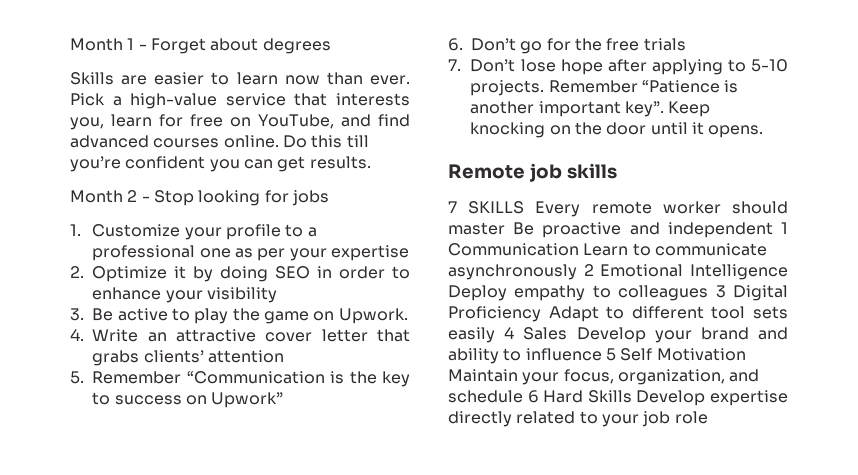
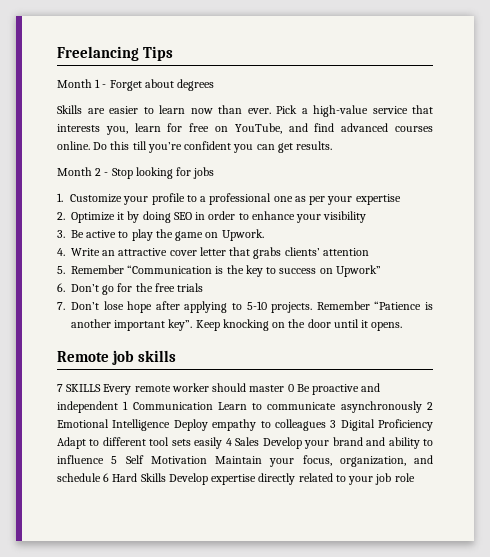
+ Freelancing Tips
- 7 SKILLS Every remote worker should master Be proactive and independent 1 Communication Learn to communicate asynchronously 2 Emotional Intelligence Deploy empathy to colleagues 3 Digital Proficiency Adapt to different tool sets easily 4 Sales Develop your brand and ability to influence 5 Self Motivation Maintain your focus, organization, and schedule 6 Hard Skills Develop expertise directly related to your job role
+ 7 SKILLS Every remote worker should master 0 Be proactive and independent 1 Communication Learn to communicate asynchronously 2 Emotional Intelligence Deploy empathy to colleagues 3 Digital Proficiency Adapt to different tool sets easily 4 Sales Develop your brand and ability to influence 5 Self Motivation Maintain your focus, organization, and schedule 6 Hard Skills Develop expertise directly related to your job role

